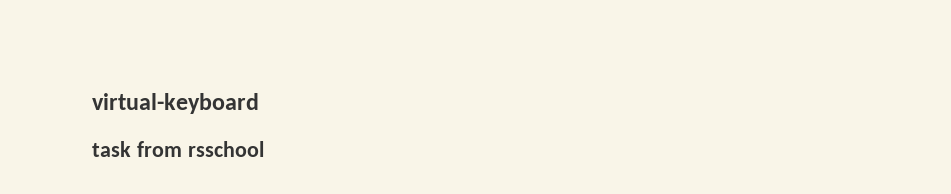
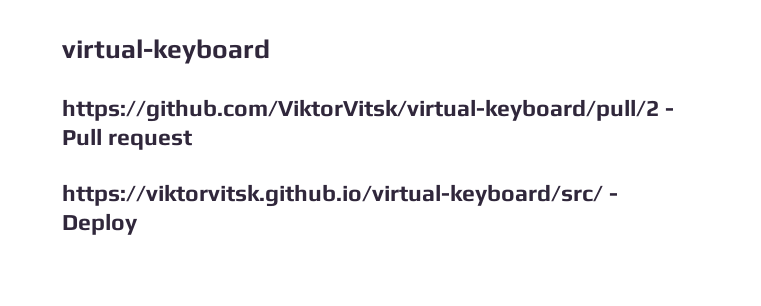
- task from rsschool
+ https://github.com/ViktorVitsk/virtual-keyboard/pull/2 - Pull request
+ https://viktorvitsk.github.io/virtual-keyboard/src/ - Deploy

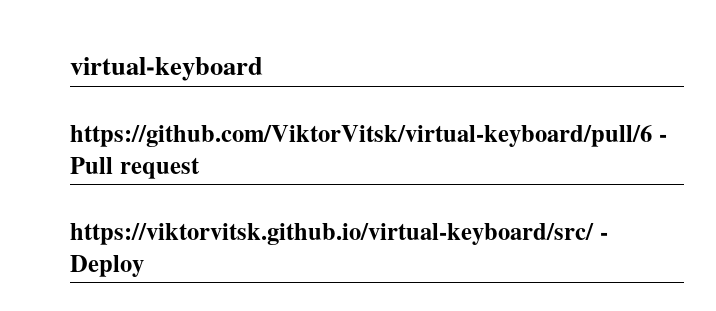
- https://github.com/ViktorVitsk/virtual-keyboard/pull/2 - Pull request
+ https://github.com/ViktorVitsk/virtual-keyboard/pull/6 - Pull request

